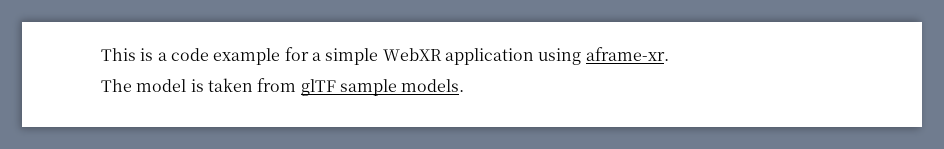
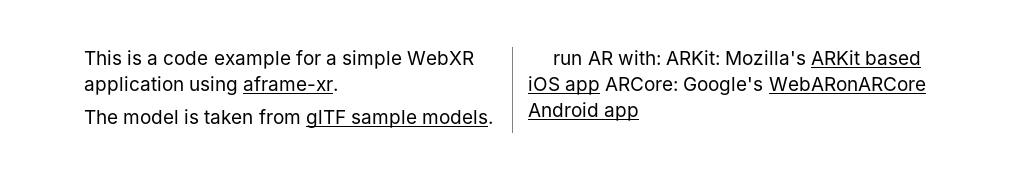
+ run AR with: ARKit: Mozilla's ARKit based iOS app ARCore: Google's WebARonARCore Android app

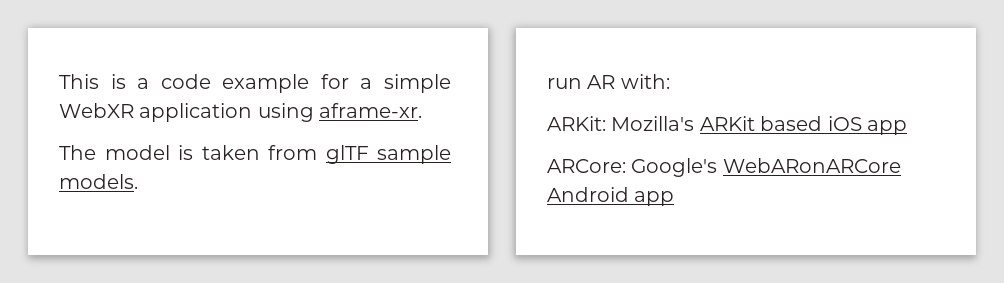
- run AR with: ARKit: Mozilla's ARKit based iOS app ARCore: Google's WebARonARCore Android app
+ run AR with:
+ ARKit: Mozilla's ARKit based iOS app
+ ARCore: Google's WebARonARCore Android app

